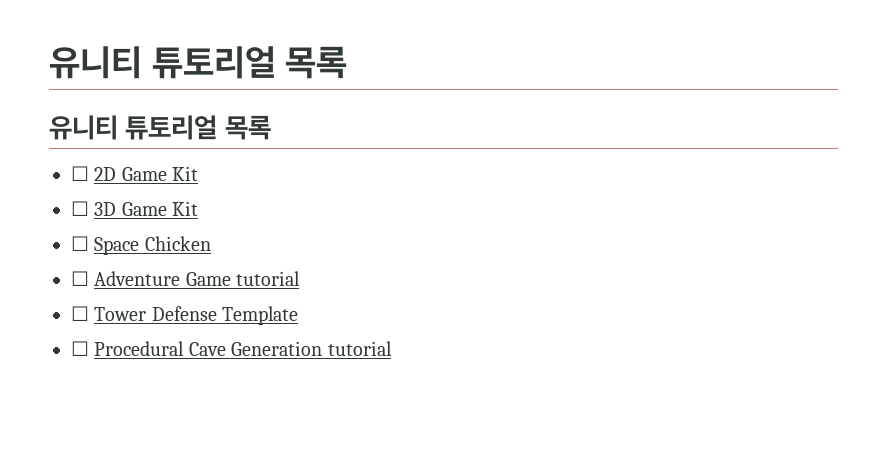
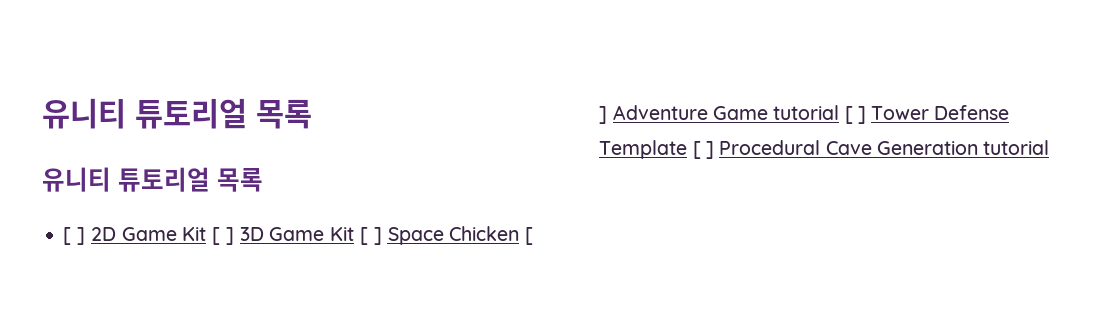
- ☐ 2D Game Kit
- ☐ 3D Game Kit
- ☐ Space Chicken
- ☐ Adventure Game tutorial
- ☐ Tower Defense Template
- ☐ Procedural Cave Generation tutorial
+ [ ] 2D Game Kit [ ] 3D Game Kit [ ] Space Chicken [ ] Adventure Game tutorial [ ] Tower Defense Template [ ] Procedural Cave Generation tutorial

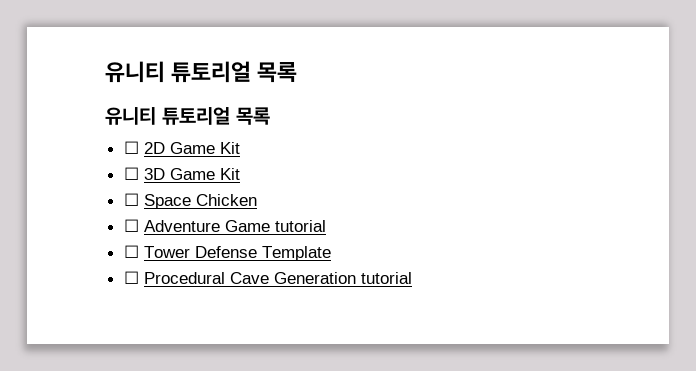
- [ ] 2D Game Kit [ ] 3D Game Kit [ ] Space Chicken [ ] Adventure Game tutorial [ ] Tower Defense Template [ ] Procedural Cave Generation tutorial
+ ☐ 2D Game Kit
+ ☐ 3D Game Kit
+ ☐ Space Chicken
+ ☐ Adventure Game tutorial
+ ☐ Tower Defense Template
+ ☐ Procedural Cave Generation tutorial

